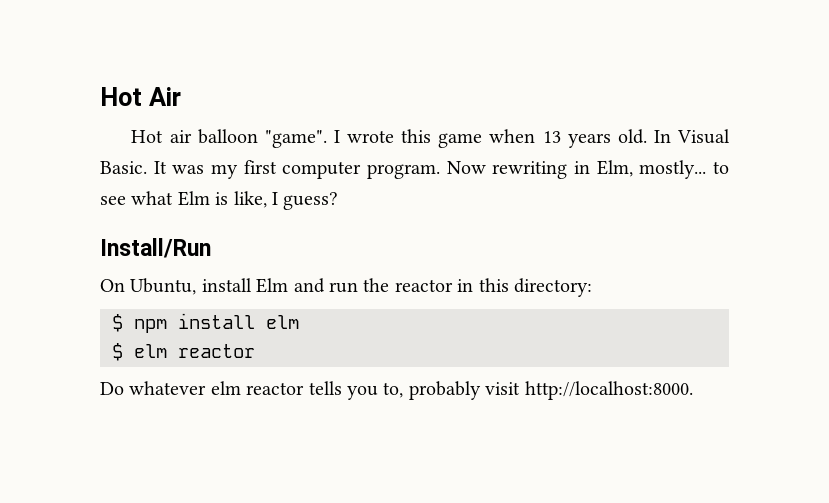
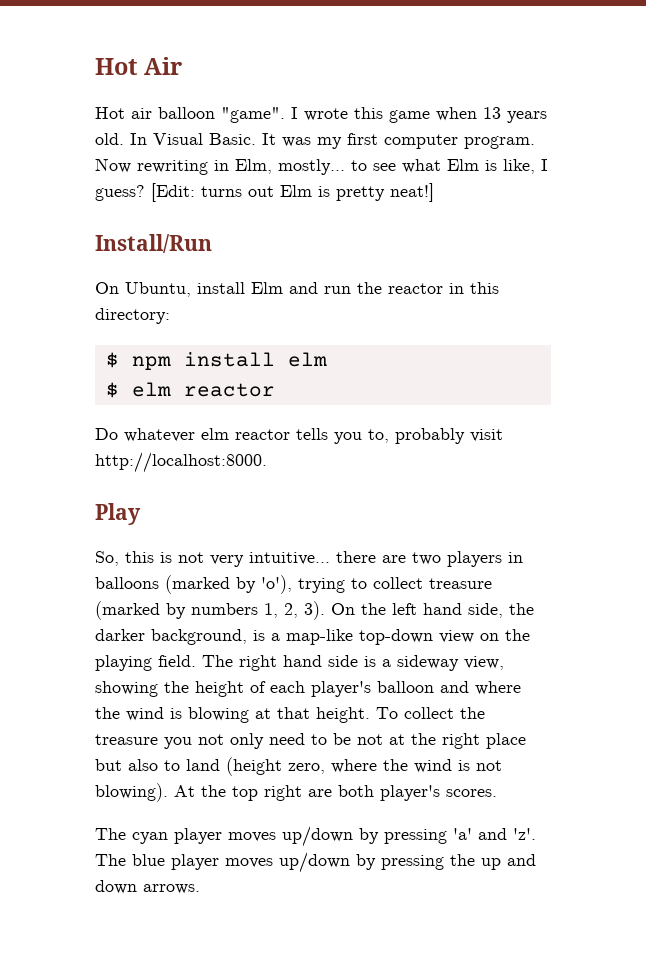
+ [Edit: turns out Elm is pretty neat!]
+ Play
+ So, this is not very intuitive... there are two players in balloons (marked by 'o'), trying to collect treasure (marked by numbers 1, 2, 3). On the left hand side, the darker background, is a map-like top-down view on the playing field. The right hand side is a sideway view, showing the height of each player's balloon and where the wind is blowing at that height. To collect the treasure you not only need to be not at the right place but also to land (height zero, where the wind is not blowing). At the top right are both player's scores.
+ The cyan player moves up/down by pressing 'a' and 'z'. The blue player moves up/down by pressing the up and down arrows.

